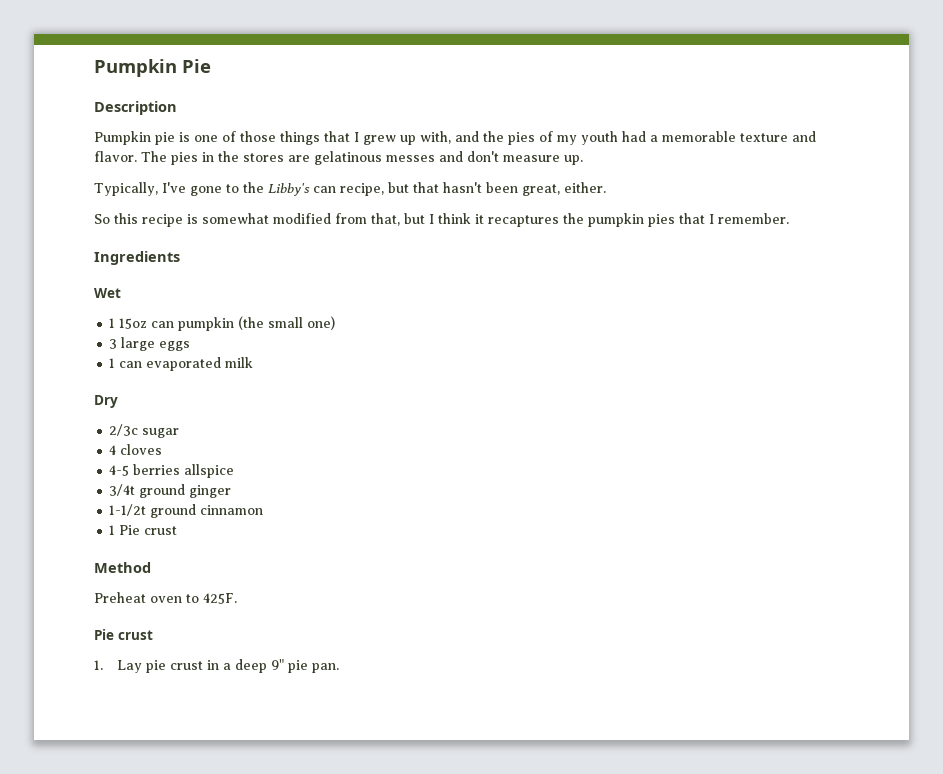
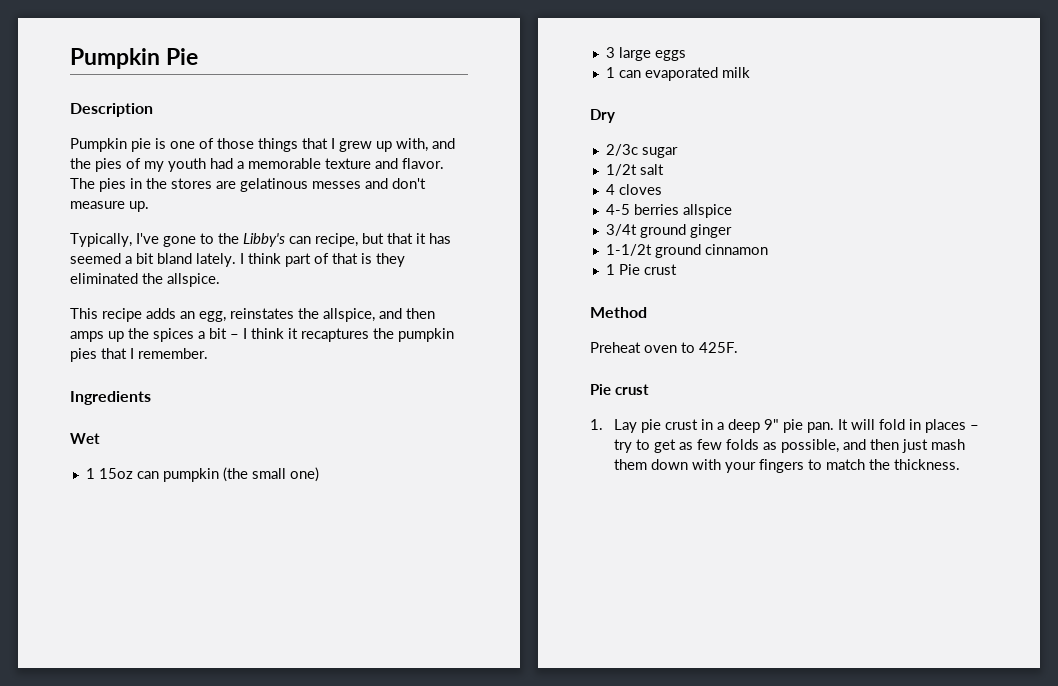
- Typically, I've gone to the Libby's can recipe, but that hasn't been great, either.
- So this recipe is somewhat modified from that, but I think it recaptures the pumpkin pies that I remember.
+ Typically, I've gone to the Libby's can recipe, but that it has seemed a bit bland lately. I think part of that is they eliminated the allspice.
+ This recipe adds an egg, reinstates the allspice, and then amps up the spices a bit – I think it recaptures the pumpkin pies that I remember.
+ 1/2t salt
+ It will fold in places – try to get as few folds as possible, and then just mash them down with your fingers to match the thickness.

